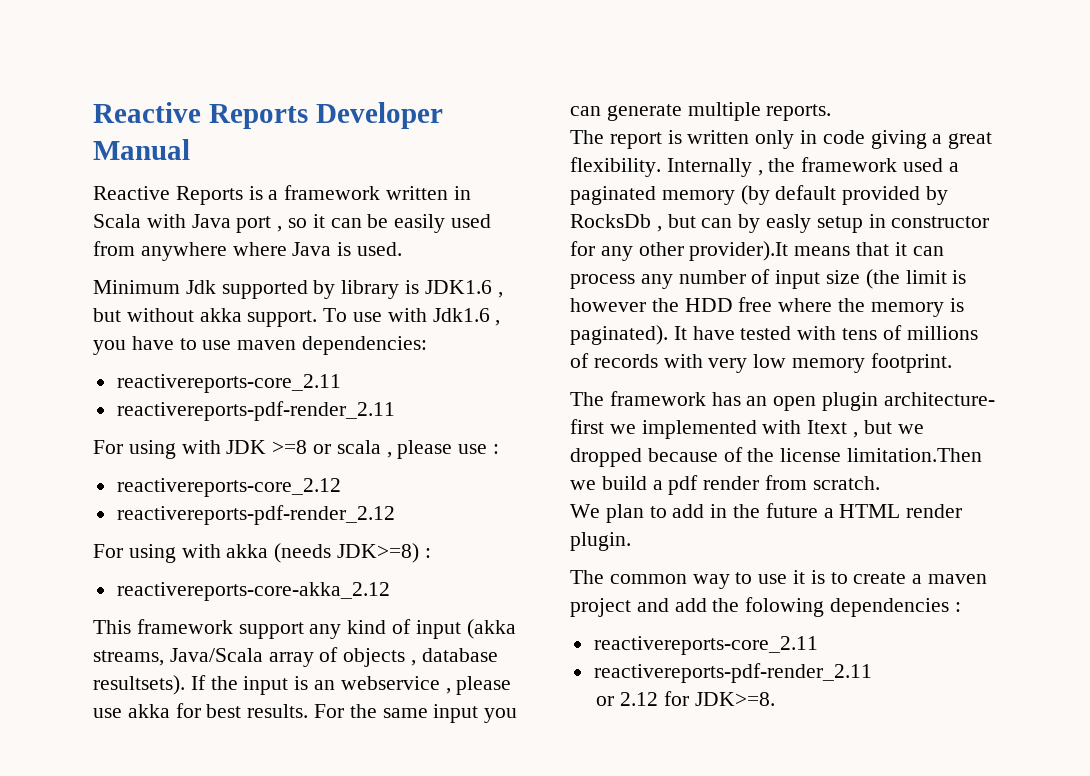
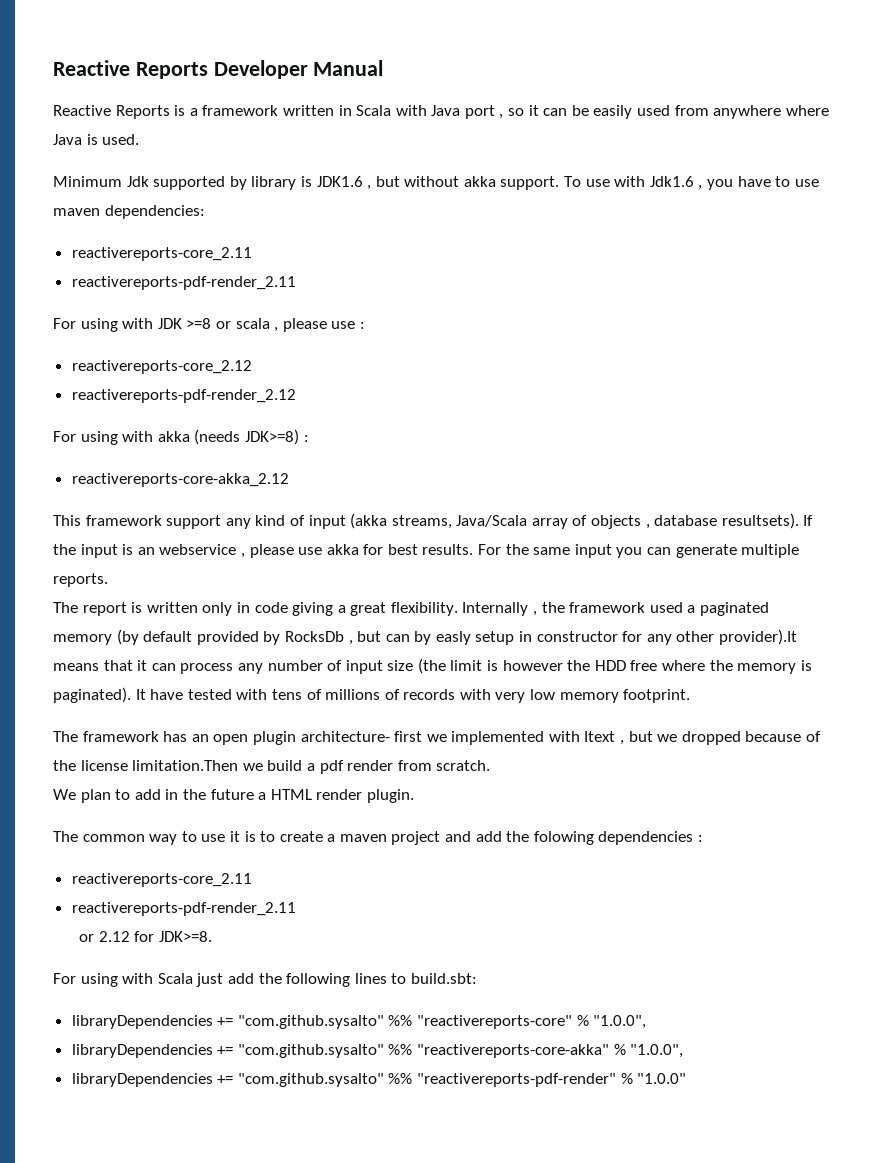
+ For using with Scala just add the following lines to build.sbt:
+ libraryDependencies += "com.github.sysalto" %% "reactivereports-core" % "1.0.0",
+ libraryDependencies += "com.github.sysalto" %% "reactivereports-core-akka" % "1.0.0",
+ libraryDependencies += "com.github.sysalto" %% "reactivereports-pdf-render" % "1.0.0"

